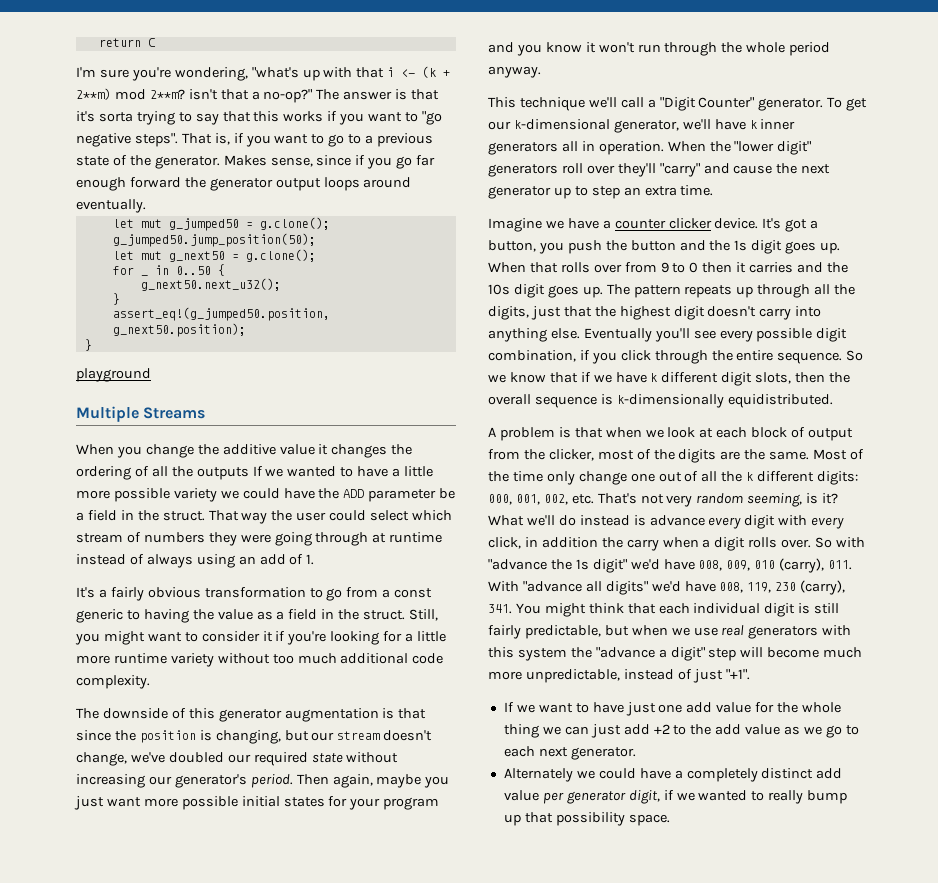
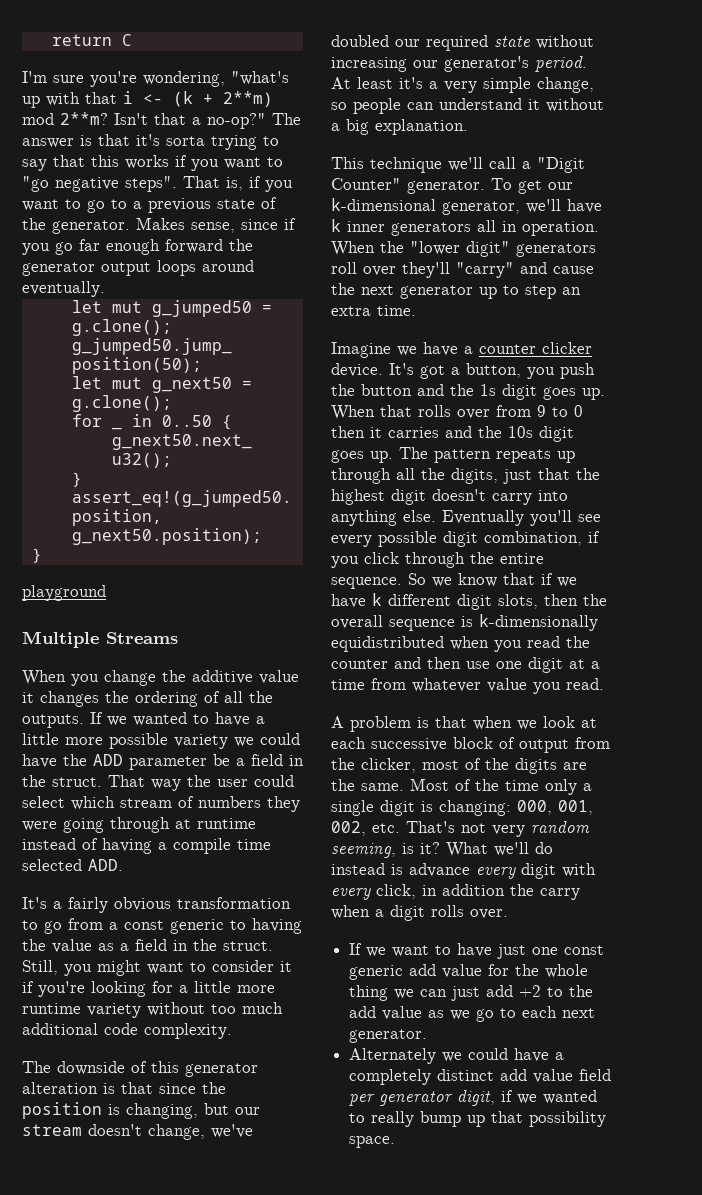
- I'm sure you're wondering, "what's up with that i <- (k + 2**m) mod 2**m? isn't that a no-op?"
+ I'm sure you're wondering, "what's up with that i <- (k + 2**m) mod 2**m? Isn't that a no-op?"
- When you change the additive value it changes the ordering of all the outputs If we wanted to have a little more possible variety we could have the ADD parameter be a field in the struct.
+ When you change the additive value it changes the ordering of all the outputs. If we wanted to have a little more possible variety we could have the ADD parameter be a field in the struct.
- That way the user could select which stream of numbers they were going through at runtime instead of always using an add of 1.
+ That way the user could select which stream of numbers they were going through at runtime instead of having a compile time selected ADD.
- The downside of this generator augmentation is that since the position is changing, but our stream doesn't change, we've doubled our required state without increasing our generator's period.
+ The downside of this generator alteration is that since the position is changing, but our stream doesn't change, we've doubled our required state without increasing our generator's period.
- Then again, maybe you just want more possible initial states for your program and you know it won't run through the whole period anyway.
+ At least it's a very simple change, so people can understand it without a big explanation.
- So we know that if we have k different digit slots, then the overall sequence is k-dimensionally equidistributed.
+ So we know that if we have k different digit slots, then the overall sequence is k-dimensionally equidistributed when you read the counter and then use one digit at a time from whatever value you read.
- A problem is that when we look at each block of output from the clicker, most of the digits are the same.
+ A problem is that when we look at each successive block of output from the clicker, most of the digits are the same.
- Most of the time only change one out of all the k different digits: 000, 001, 002, etc. That's not very random seeming, is it?
+ Most of the time only a single digit is changing: 000, 001, 002, etc. That's not very random seeming, is it?
- So with "advance the 1s digit" we'd have 008, 009, 010 (carry), 011. With "advance all digits" we'd have 008, 119, 230 (carry), 341. You might think that each individual digit is still fairly predictable, but when we use real generators with this system the "advance a digit" step will become much more unpredictable, instead of just "+1".
- If we want to have just one add value for the whole thing we can just add +2 to the add value as we go to each next generator.
+ If we want to have just one const generic add value for the whole thing we can just add +2 to the add value as we go to each next generator.
- Alternately we could have a completely distinct add value per generator digit, if we wanted to really bump up that possibility space.
+ Alternately we could have a completely distinct add value field per generator digit, if we wanted to really bump up that possibility space.

